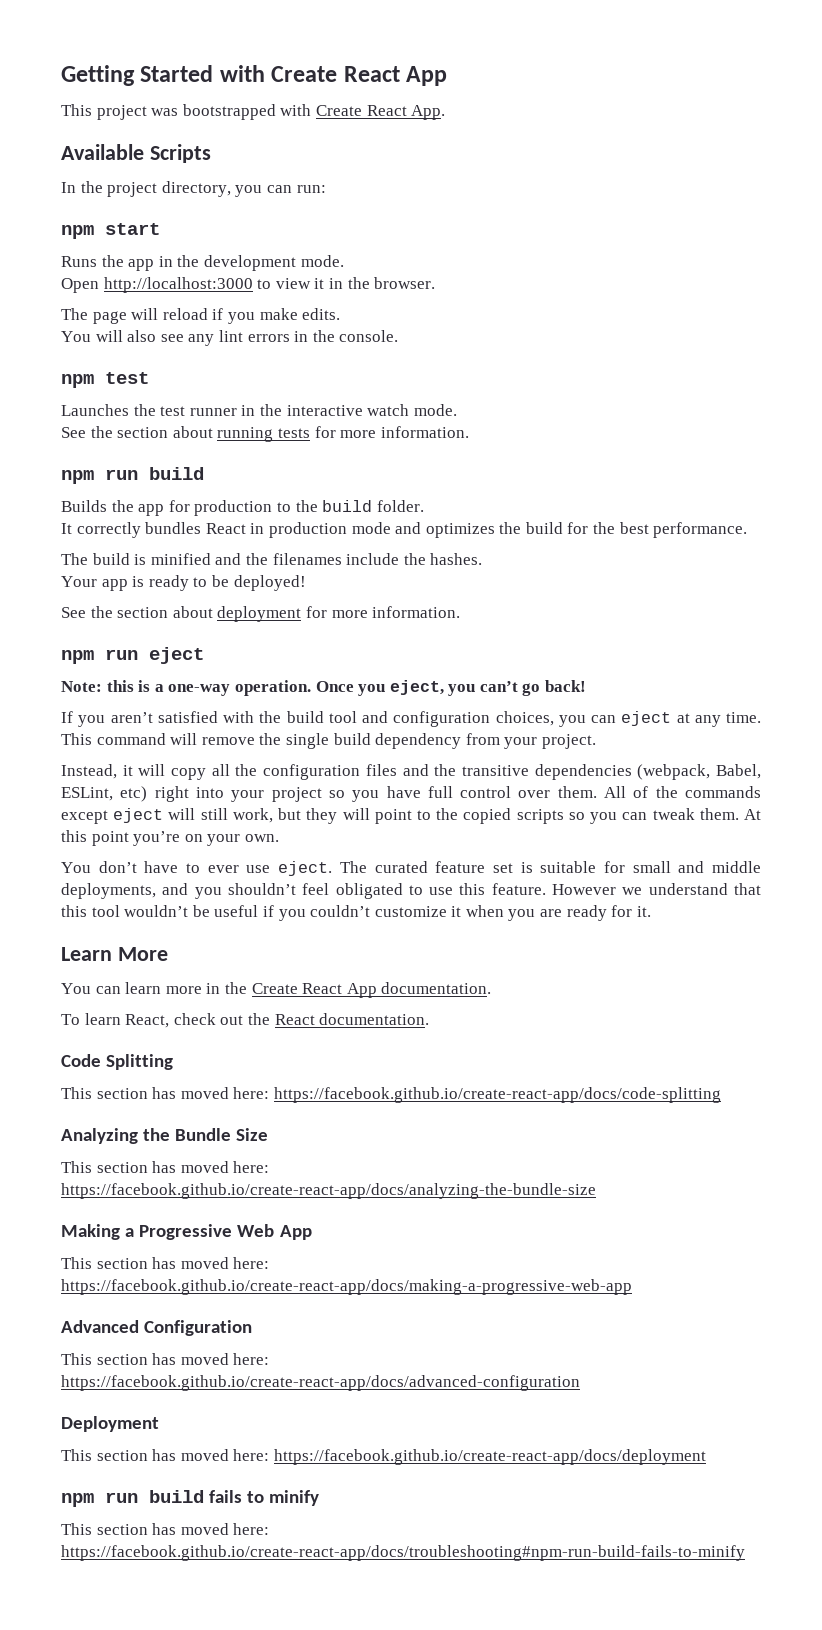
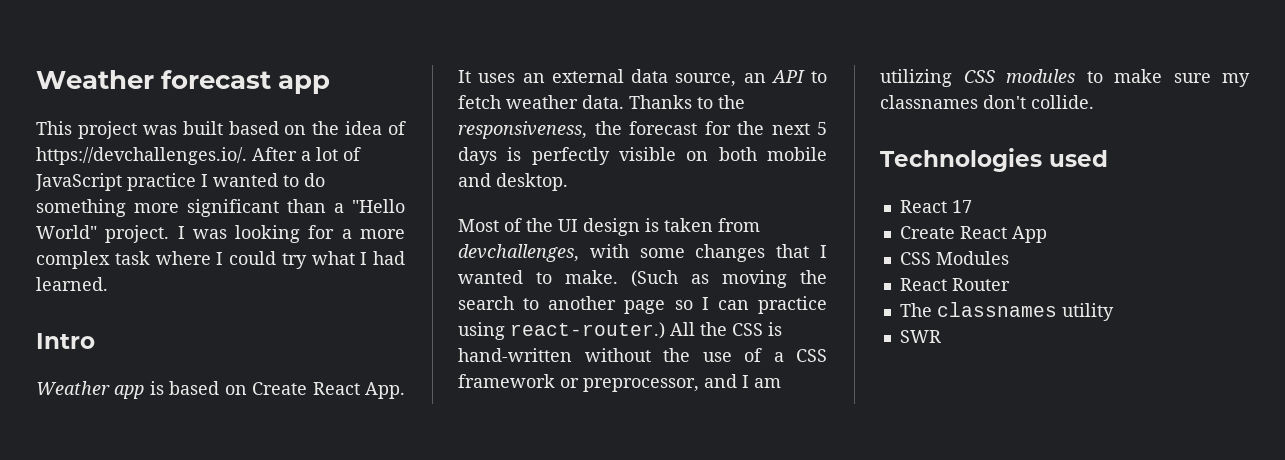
- Getting Started with Create React App
- This project was bootstrapped with Create React App.
- Available Scripts
- In the project directory, you can run:
- npm start
- Runs the app in the development mode.
- Open http://localhost:3000 to view it in the browser.
- The page will reload if you make edits.
- You will also see any lint errors in the console.
- npm test
- Launches the test runner in the interactive watch mode.
- See the section about running tests for more information.
- npm run build
- Builds the app for production to the build folder.
- It correctly bundles React in production mode and optimizes the build for the best performance.
- The build is minified and the filenames include the hashes.
- Your app is ready to be deployed!
- See the section about deployment for more information.
- npm run eject
- Note: this is a one-way operation. Once you eject, you can’t go back!
- If you aren’t satisfied with the build tool and configuration choices, you can eject at any time. This command will remove the single build dependency from your project.
- Instead, it will copy all the configuration files and the transitive dependencies (webpack, Babel, ESLint, etc) right into your project so you have full control over them. All of the commands except eject will still work, but they will point to the copied scripts so you can tweak them. At this point you’re on your own.
- You don’t have to ever use eject. The curated feature set is suitable for small and middle deployments, and you shouldn’t feel obligated to use this feature. However we understand that this tool wouldn’t be useful if you couldn’t customize it when you are ready for it.
- Learn More
- You can learn more in the Create React App documentation.
- To learn React, check out the React documentation.
- Code Splitting
- This section has moved here: https://facebook.github.io/create-react-app/docs/code-splitting
- Analyzing the Bundle Size
- This section has moved here: https://facebook.github.io/create-react-app/docs/analyzing-the-bundle-size
- Making a Progressive Web App
- This section has moved here: https://facebook.github.io/create-react-app/docs/making-a-progressive-web-app
- Advanced Configuration
- This section has moved here: https://facebook.github.io/create-react-app/docs/advanced-configuration
- Deployment
- This section has moved here: https://facebook.github.io/create-react-app/docs/deployment
- npm run build fails to minify
- This section has moved here: https://facebook.github.io/create-react-app/docs/troubleshooting#npm-run-build-fails-to-minify
+ Weather forecast app
+ This project was built based on the idea of https://devchallenges.io/. After a lot of JavaScript practice I wanted to do something more significant than a "Hello World" project. I was looking for a more complex task where I could try what I had learned.
+ Intro
+ Weather app is based on Create React App. It uses an external data source, an API to fetch weather data. Thanks to the responsiveness, the forecast for the next 5 days is perfectly visible on both mobile and desktop.
+ Most of the UI design is taken from devchallenges, with some changes that I wanted to make. (Such as moving the search to another page so I can practice using react-router.) All the CSS is hand-written without the use of a CSS framework or preprocessor, and I am utilizing CSS modules to make sure my classnames don't collide.
+ Technologies used
+ React 17
+ Create React App
+ CSS Modules
+ React Router
+ The classnames utility
+ SWR

